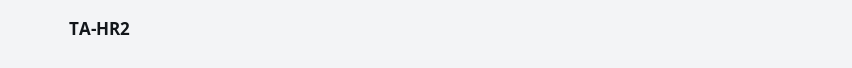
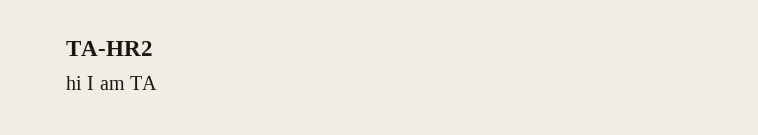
+ hi I am TA

